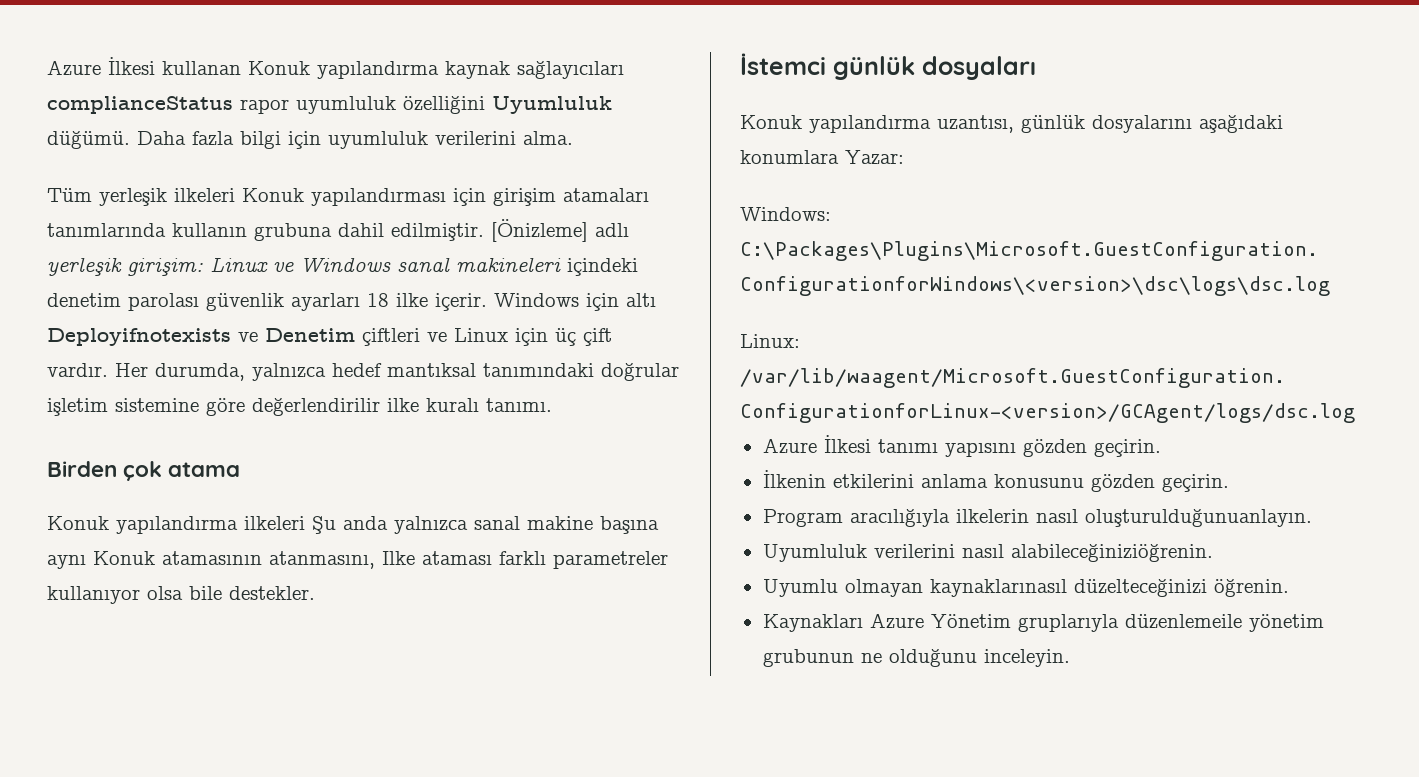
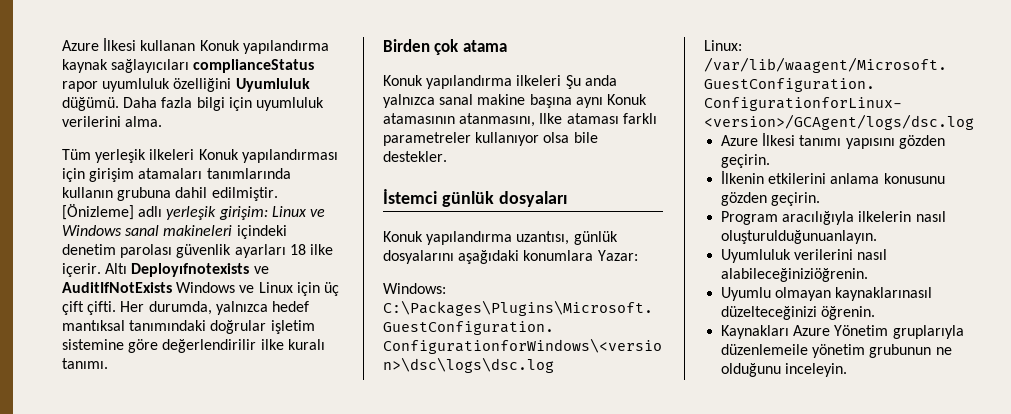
- Windows için altı Deployifnotexists ve Denetim çiftleri ve Linux için üç çift vardır.
+ Altı Deployıfnotexists ve AuditIfNotExists Windows ve Linux için üç çift çifti.

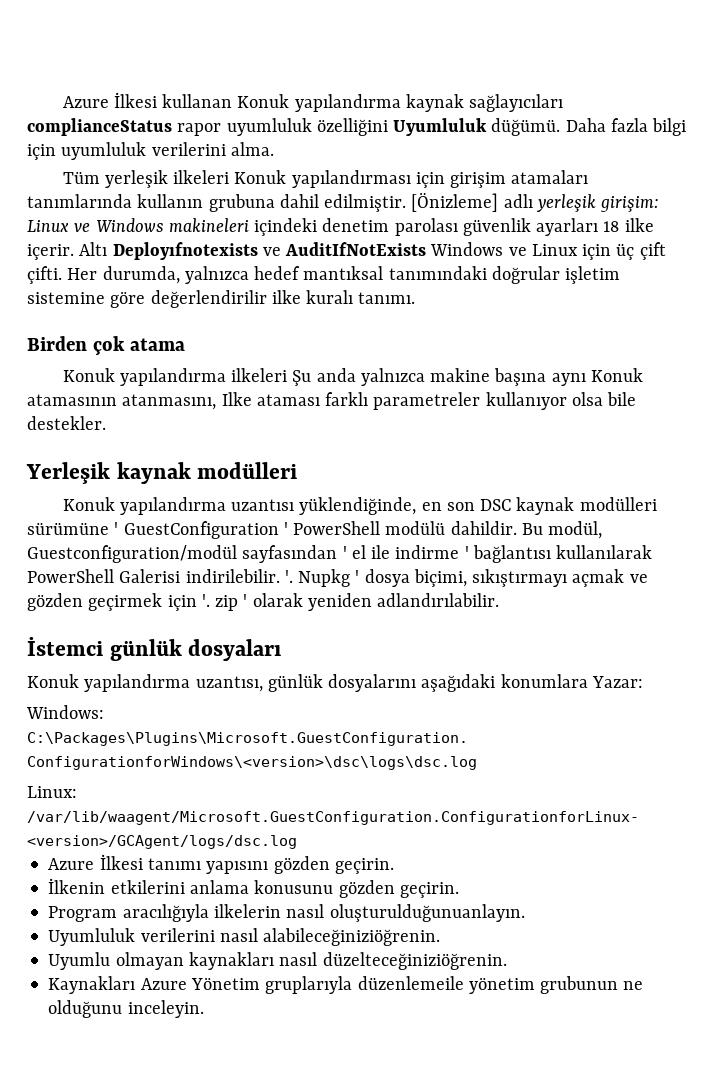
- [Önizleme] adlı yerleşik girişim: Linux ve Windows sanal makineleri içindeki denetim parolası güvenlik ayarları 18 ilke içerir.
+ [Önizleme] adlı yerleşik girişim: Linux ve Windows makineleri içindeki denetim parolası güvenlik ayarları 18 ilke içerir.
- Konuk yapılandırma ilkeleri Şu anda yalnızca sanal makine başına aynı Konuk atamasının atanmasını, Ilke ataması farklı parametreler kullanıyor olsa bile destekler.
+ Konuk yapılandırma ilkeleri Şu anda yalnızca makine başına aynı Konuk atamasının atanmasını, Ilke ataması farklı parametreler kullanıyor olsa bile destekler.
+ Yerleşik kaynak modülleri
+ Konuk yapılandırma uzantısı yüklendiğinde, en son DSC kaynak modülleri sürümüne ' GuestConfiguration ' PowerShell modülü dahildir. Bu modül, Guestconfiguration/modül sayfasından ' el ile indirme ' bağlantısı kullanılarak PowerShell Galerisi indirilebilir. '. Nupkg ' dosya biçimi, sıkıştırmayı açmak ve gözden geçirmek için '. zip ' olarak yeniden adlandırılabilir.
- Uyumlu olmayan kaynaklarınasıl düzelteceğinizi öğrenin.
+ Uyumlu olmayan kaynakları nasıl düzelteceğiniziöğrenin.

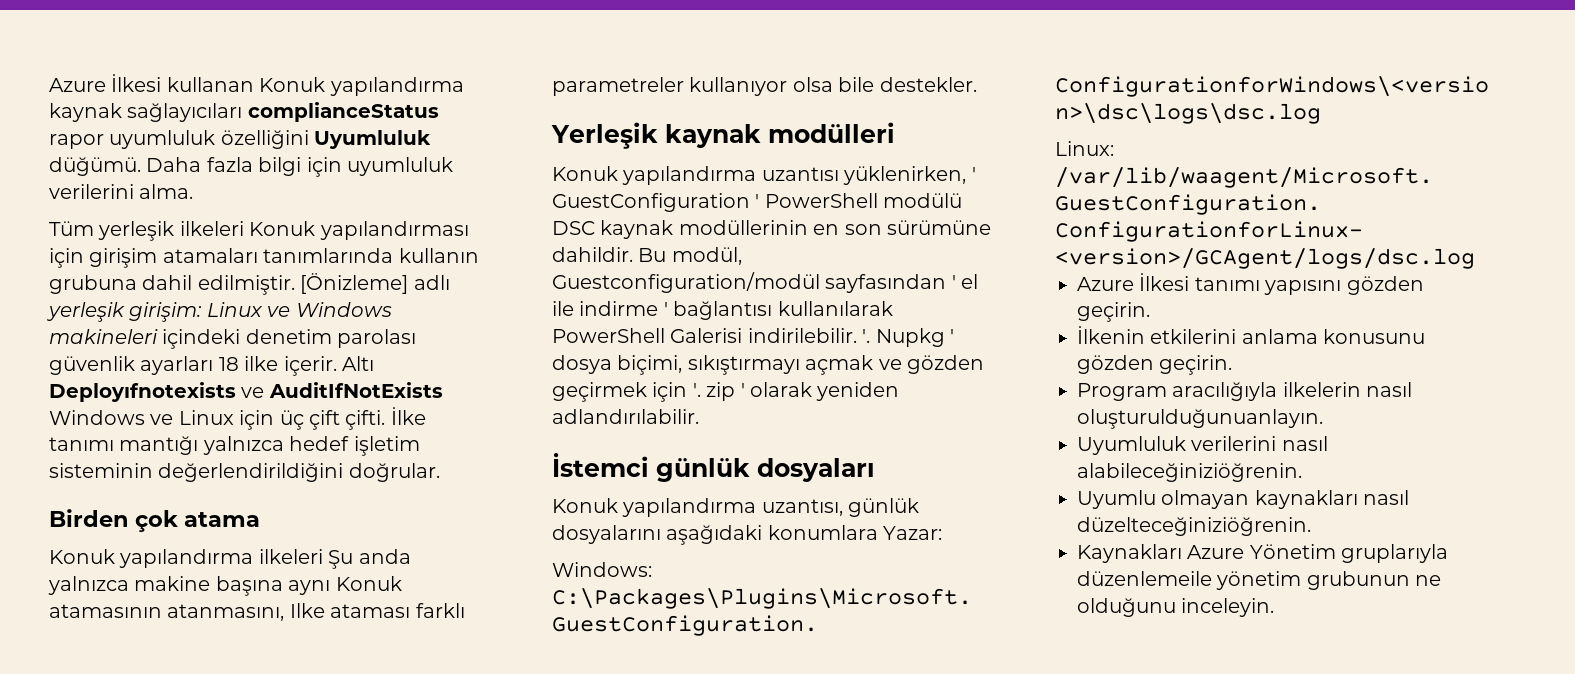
- Her durumda, yalnızca hedef mantıksal tanımındaki doğrular işletim sistemine göre değerlendirilir ilke kuralı tanımı.
+ İlke tanımı mantığı yalnızca hedef işletim sisteminin değerlendirildiğini doğrular.
- Konuk yapılandırma uzantısı yüklendiğinde, en son DSC kaynak modülleri sürümüne ' GuestConfiguration ' PowerShell modülü dahildir.
+ Konuk yapılandırma uzantısı yüklenirken, ' GuestConfiguration ' PowerShell modülü DSC kaynak modüllerinin en son sürümüne dahildir.

